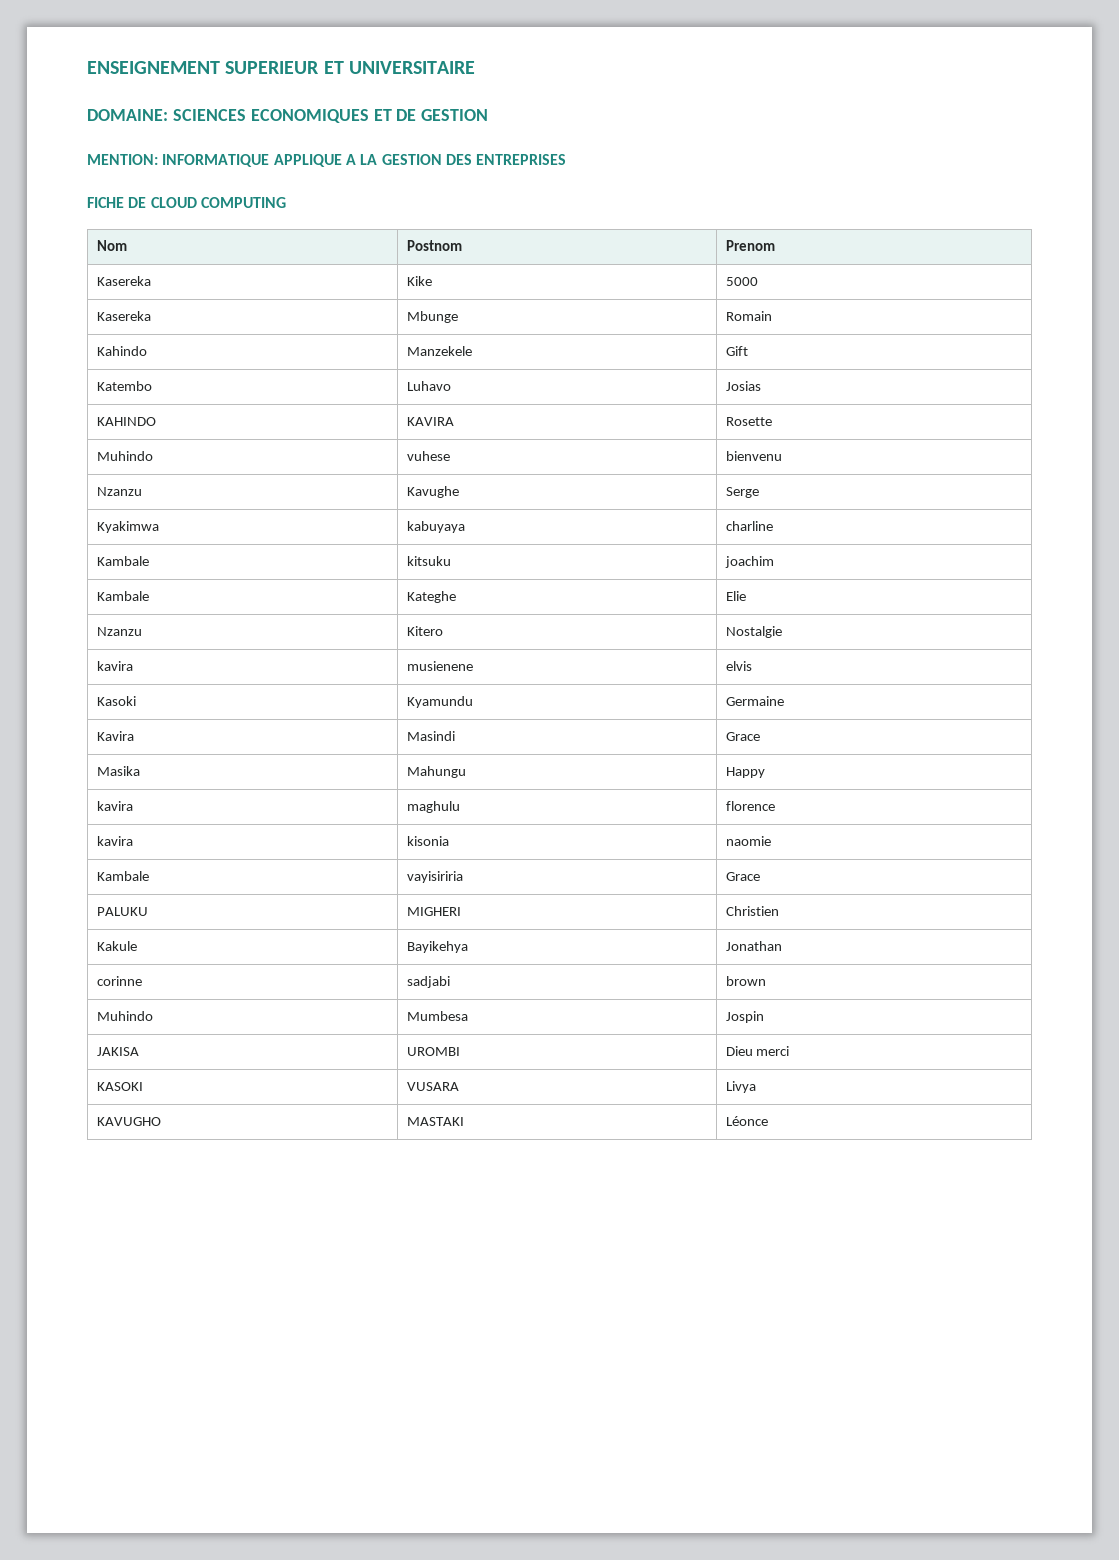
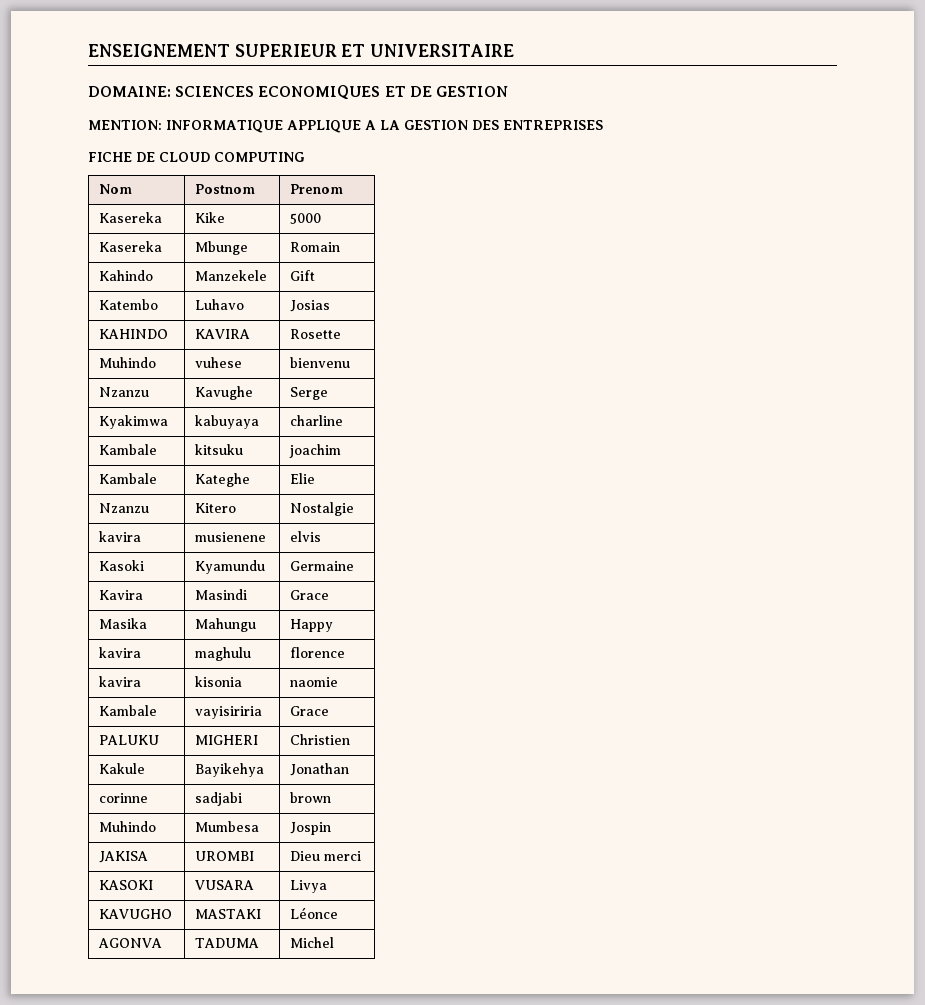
+ AGONVA | TADUMA | Michel

